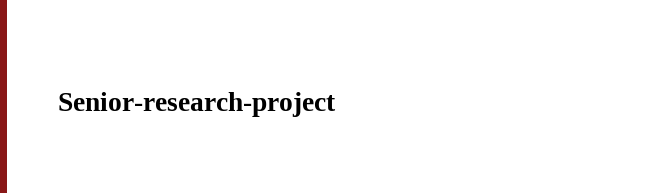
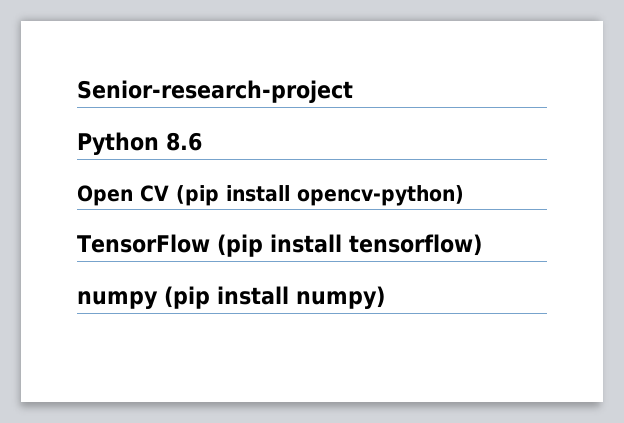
+ Python 8.6
+ Open CV (pip install opencv-python)
+ TensorFlow (pip install tensorflow)
+ numpy (pip install numpy)

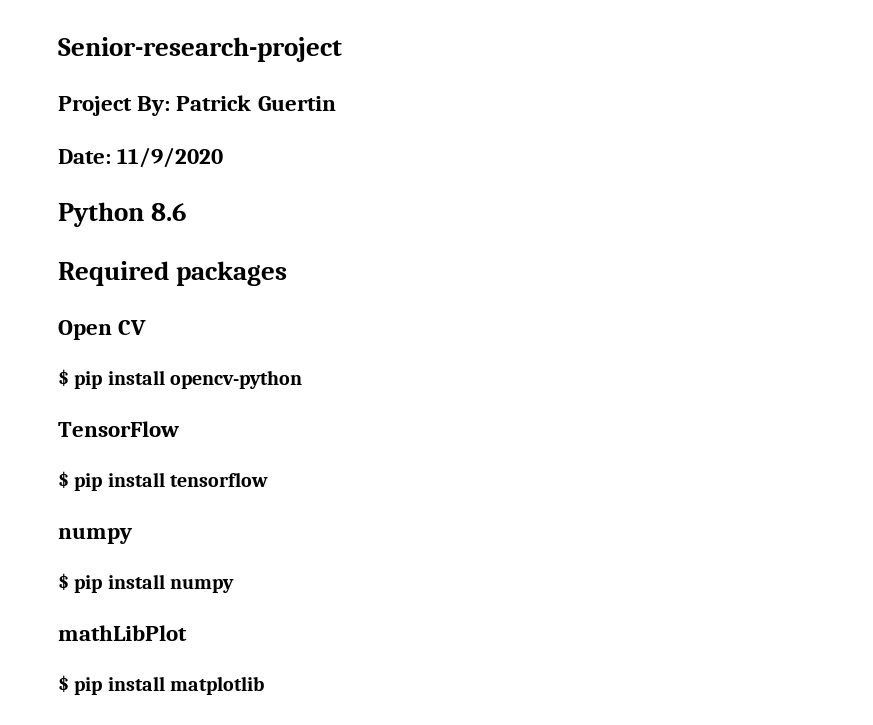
+ Project By: Patrick Guertin
+ Date: 11/9/2020
+ Required packages
- Open CV (pip install opencv-python)
- TensorFlow (pip install tensorflow)
- numpy (pip install numpy)
+ Open CV
+ $ pip install opencv-python
+ TensorFlow
+ $ pip install tensorflow
+ numpy
+ $ pip install numpy
+ mathLibPlot
+ $ pip install matplotlib

